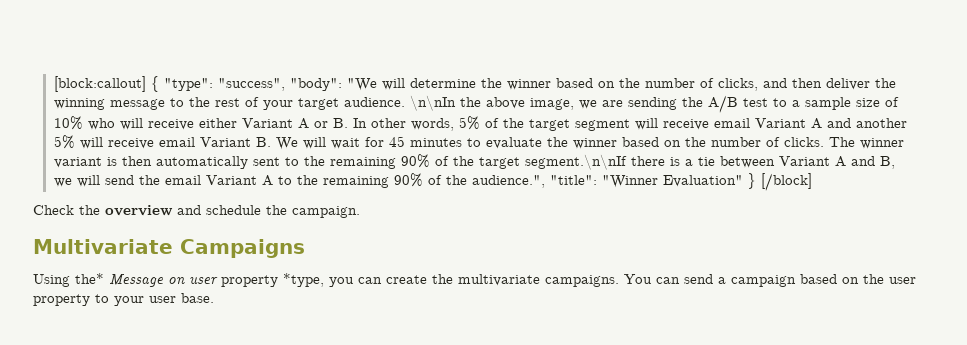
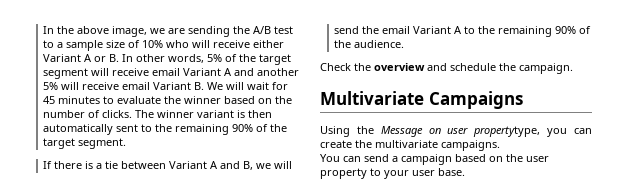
- [block:callout] { "type": "success", "body": "We will determine the winner based on the number of clicks, and then deliver the winning message to the rest of your target audience. \n\nIn the above image, we are sending the A/B test to a sample size of 10% who will receive either Variant A or B. In other words, 5% of the target segment will receive email Variant A and another 5% will receive email Variant B. We will wait for 45 minutes to evaluate the winner based on the number of clicks.
+ In the above image, we are sending the A/B test to a sample size of 10% who will receive either Variant A or B. In other words, 5% of the target segment will receive email Variant A and another 5% will receive email Variant B. We will wait for 45 minutes to evaluate the winner based on the number of clicks.
- The winner variant is then automatically sent to the remaining 90% of the target segment.\n\nIf there is a tie between Variant A and B, we will send the email Variant A to the remaining 90% of the audience.", "title": "Winner Evaluation" } [/block]
+ The winner variant is then automatically sent to the remaining 90% of the target segment.
+ If there is a tie between Variant A and B, we will send the email Variant A to the remaining 90% of the audience.
- Using the* Message on user property *type, you can create the multivariate campaigns. You can send a campaign based on the user property to your user base.
+ Using the Message on user propertytype, you can create the multivariate campaigns.
+ You can send a campaign based on the user property to your user base.

